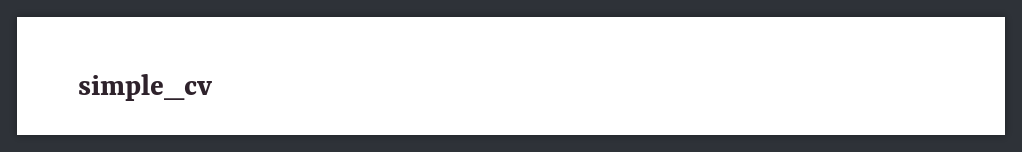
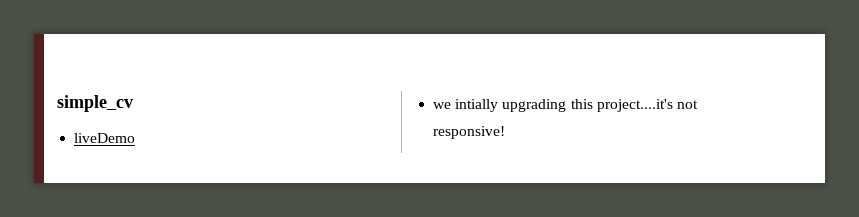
+ liveDemo
+ we intially upgrading this project....it's not responsive!

